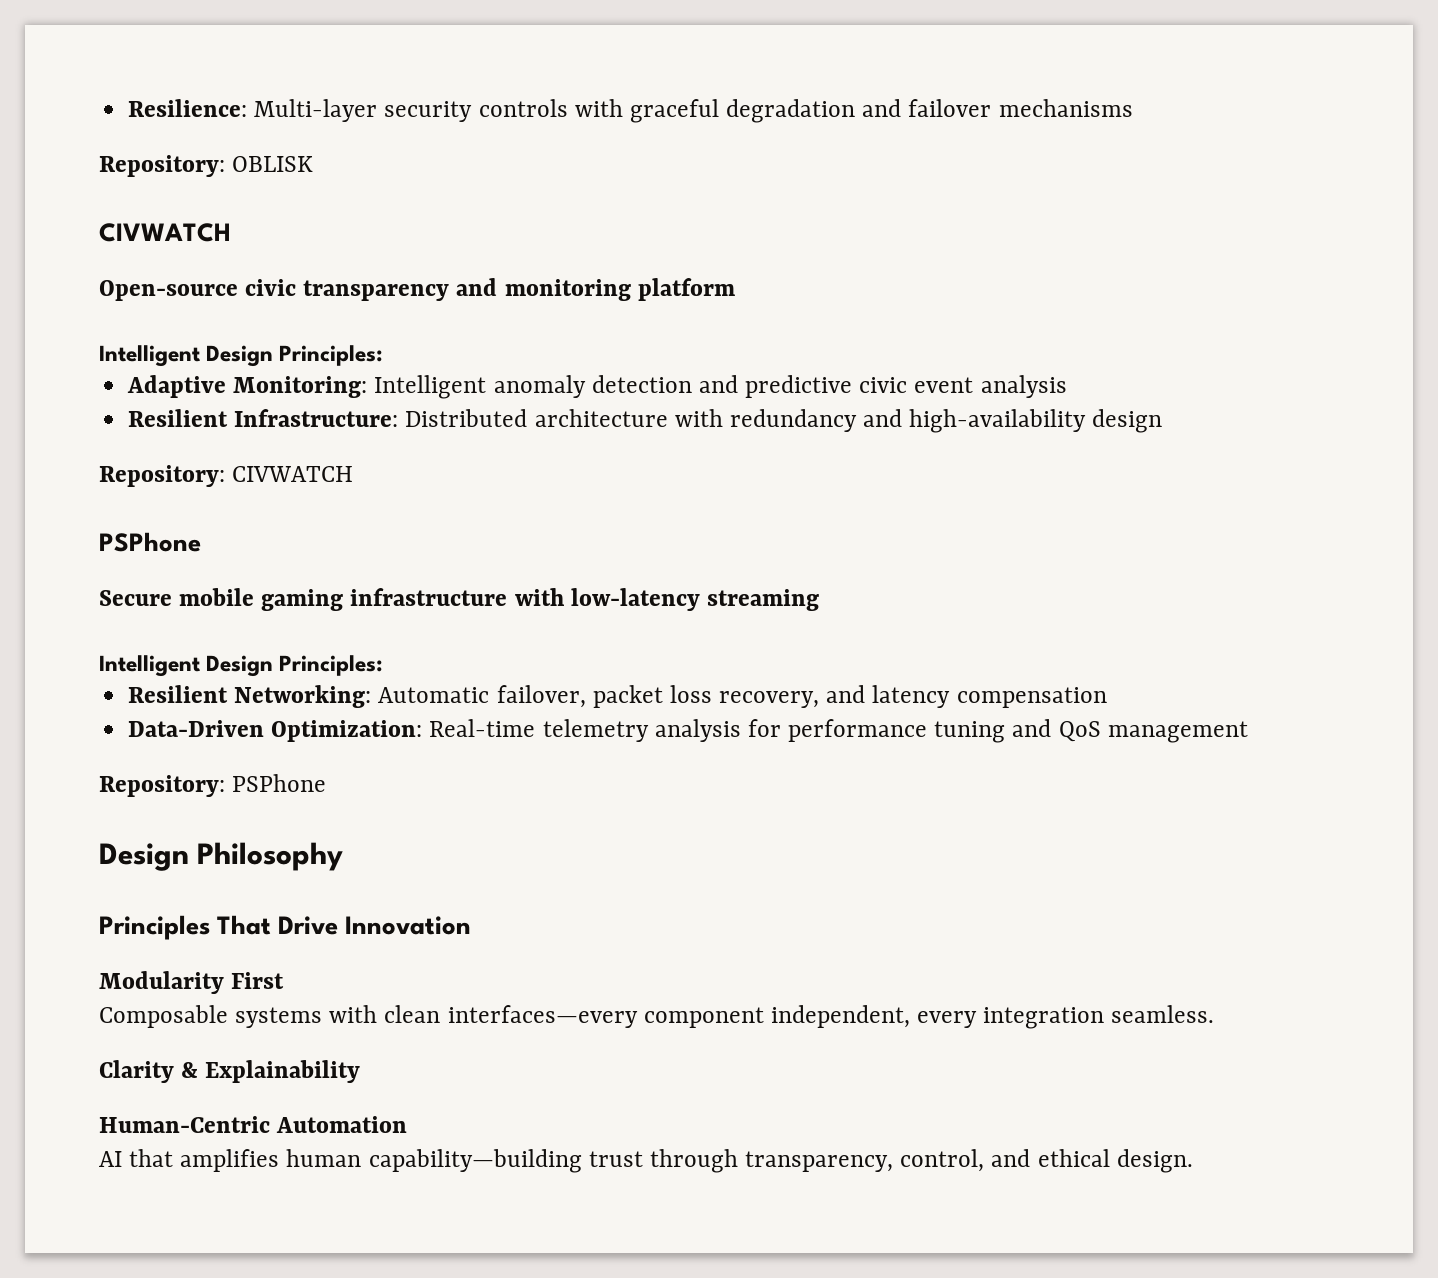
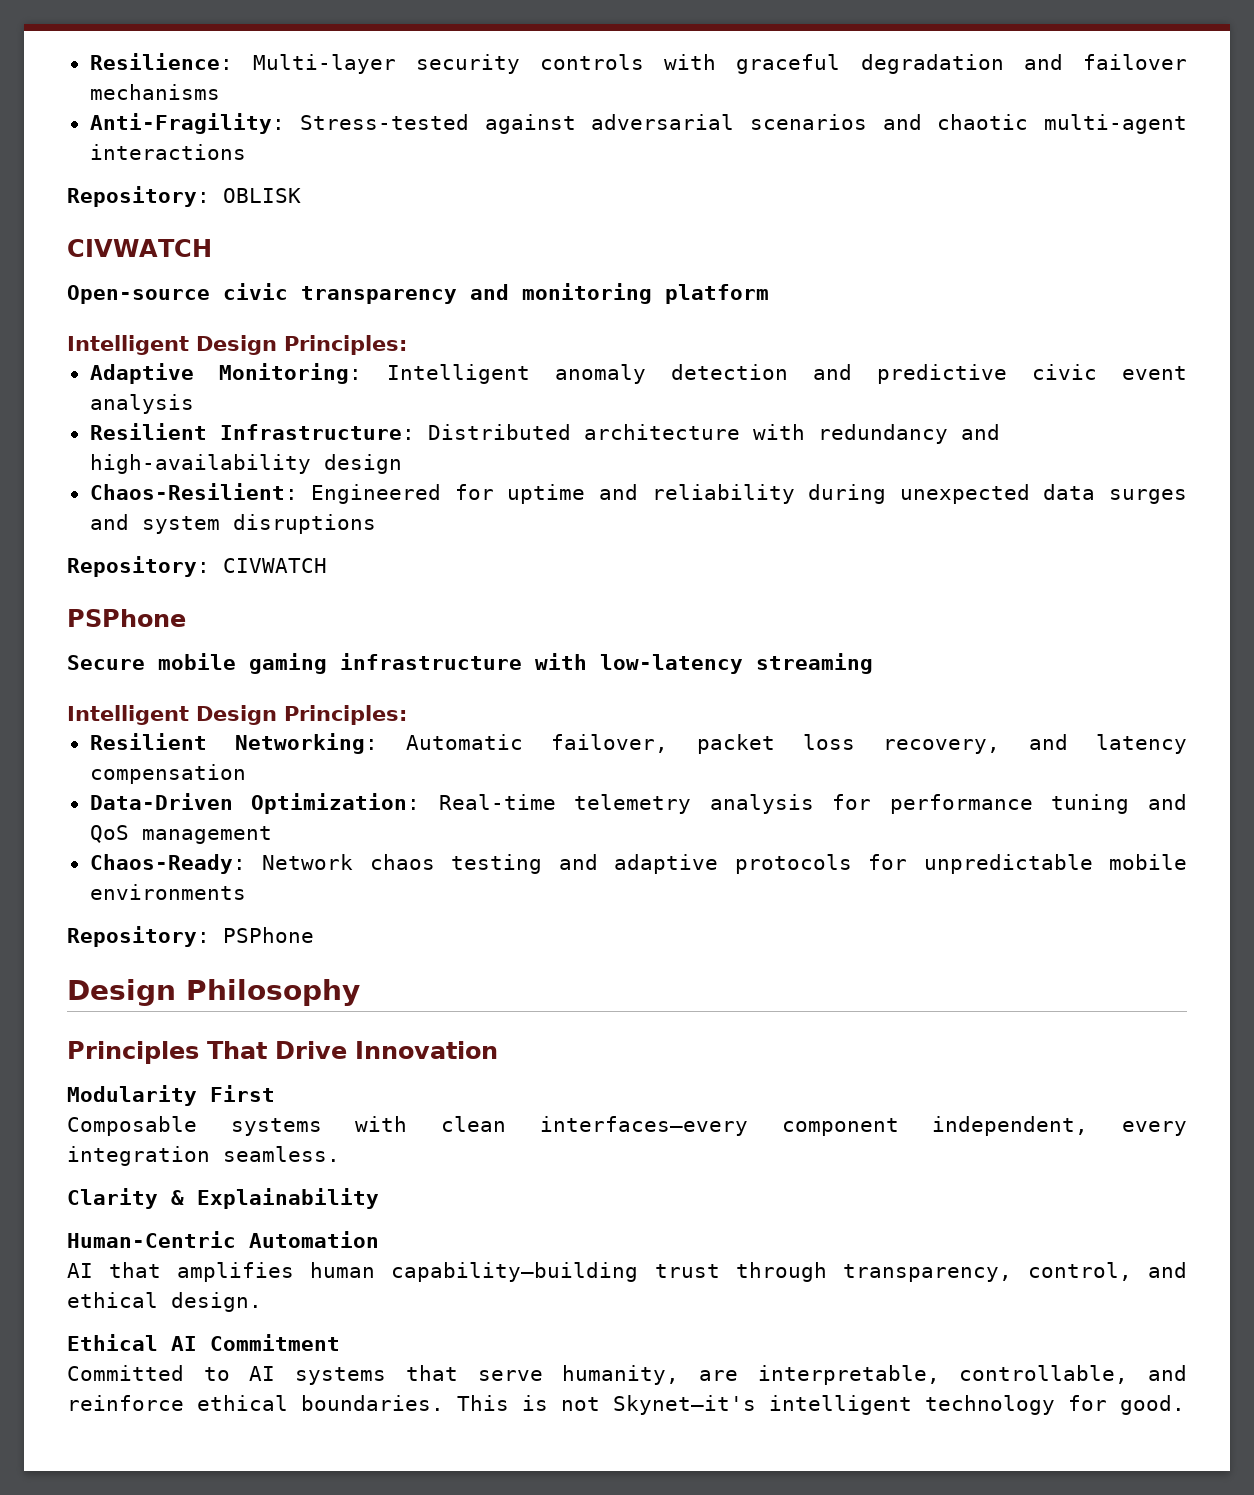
+ Anti-Fragility: Stress-tested against adversarial scenarios and chaotic multi-agent interactions
+ Chaos-Resilient: Engineered for uptime and reliability during unexpected data surges and system disruptions
+ Chaos-Ready: Network chaos testing and adaptive protocols for unpredictable mobile environments
+ Ethical AI Commitment
+ Committed to AI systems that serve humanity, are interpretable, controllable, and reinforce ethical boundaries. This is not Skynet—it's intelligent technology for good.

